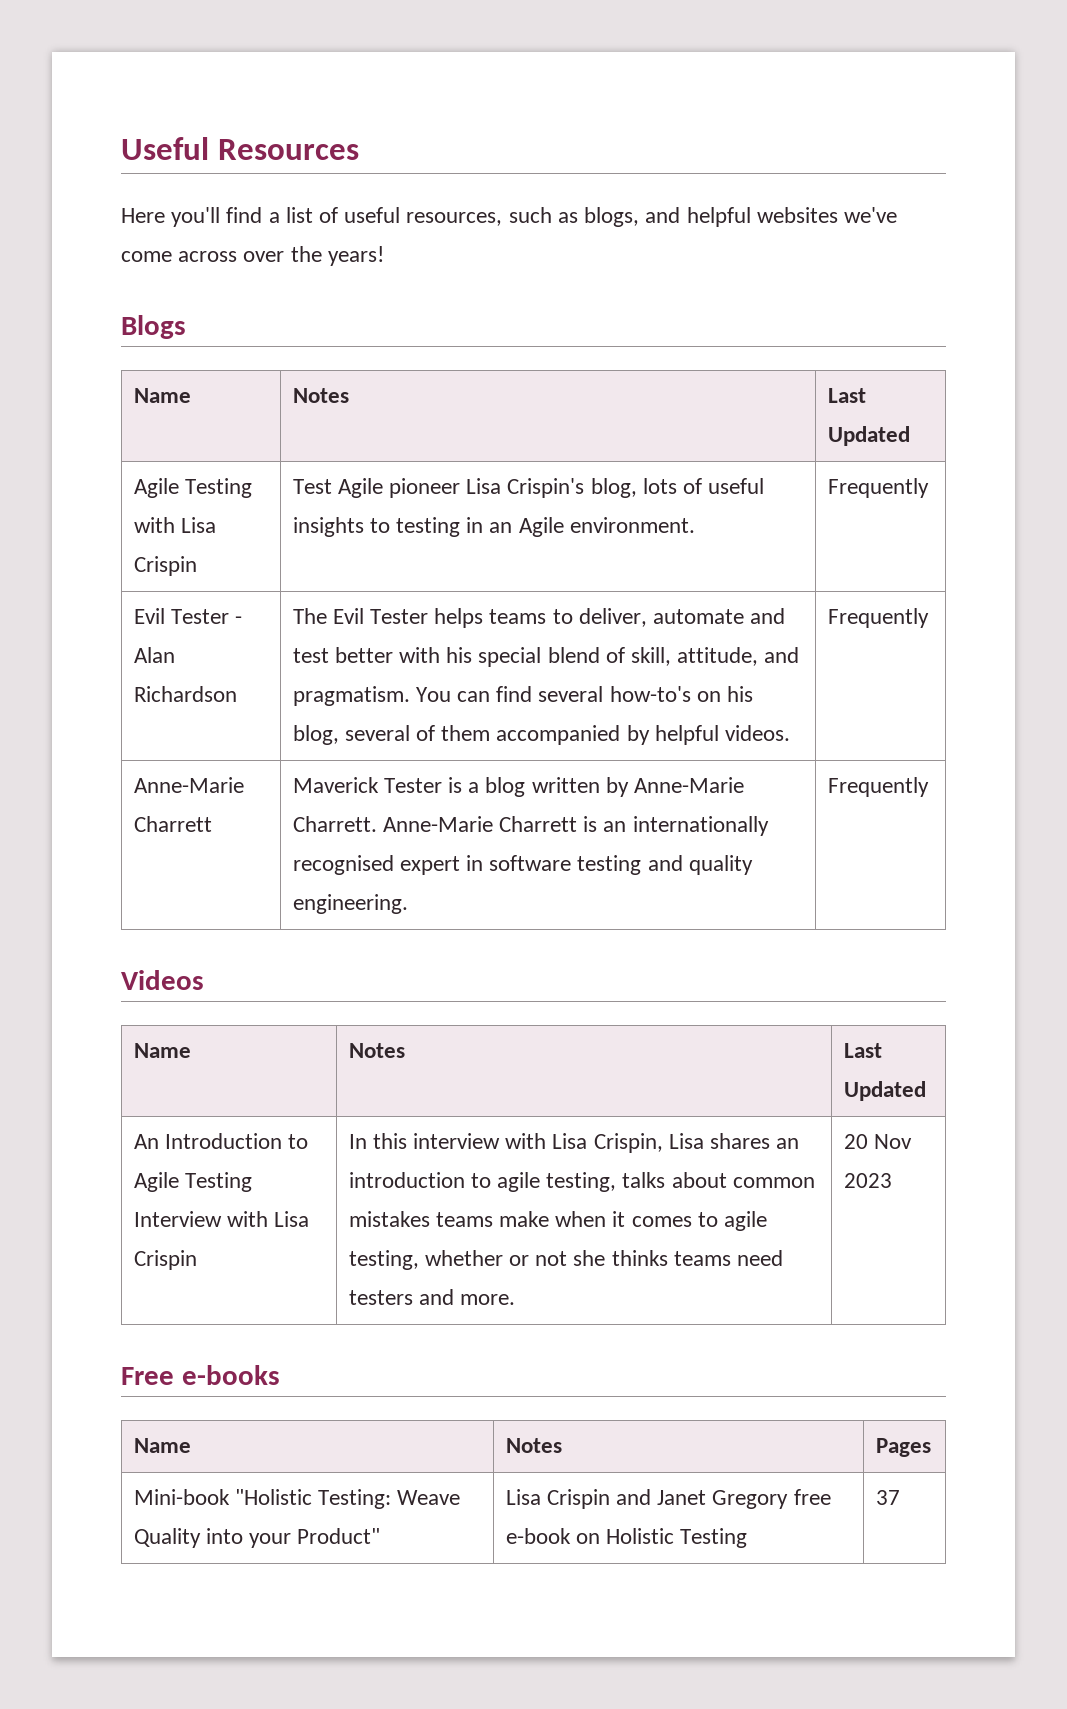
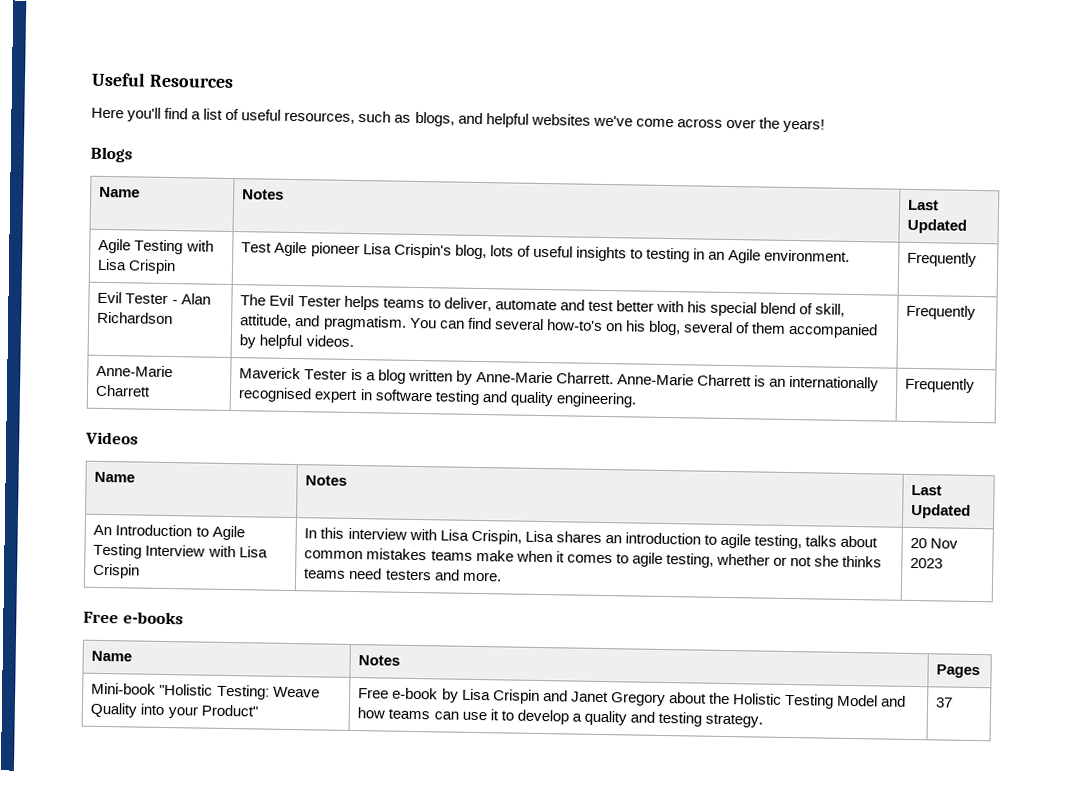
- Mini-book "Holistic Testing: Weave Quality into your Product" | Lisa Crispin and Janet Gregory free e-book on Holistic Testing | 37
+ Mini-book "Holistic Testing: Weave Quality into your Product" | Free e-book by Lisa Crispin and Janet Gregory about the Holistic Testing Model and how teams can use it to develop a quality and testing strategy. | 37

